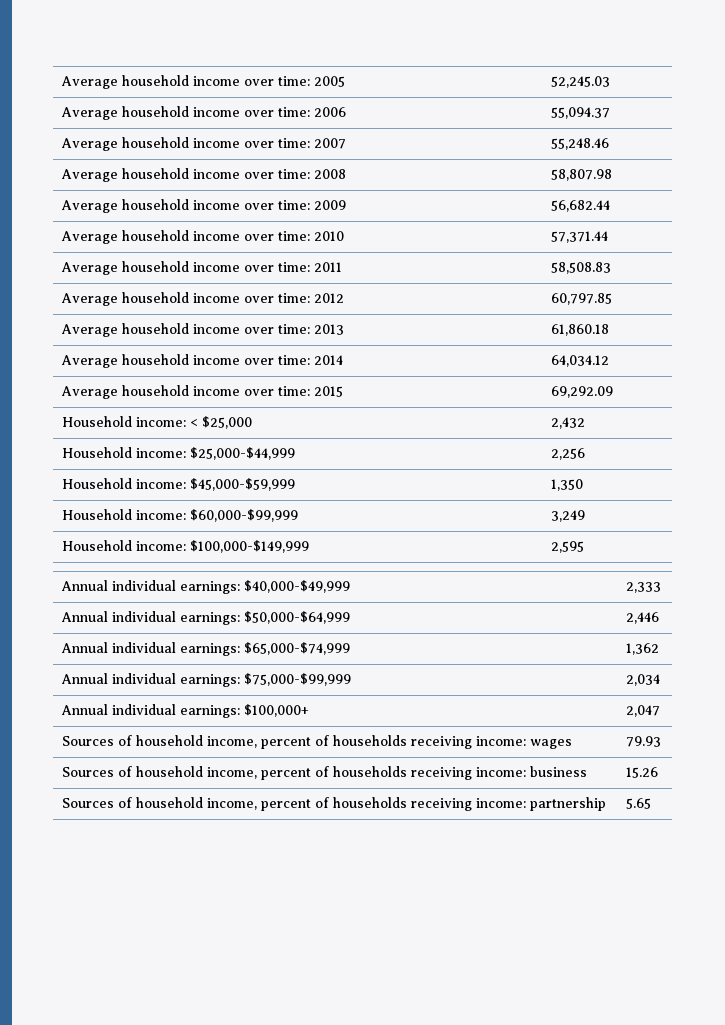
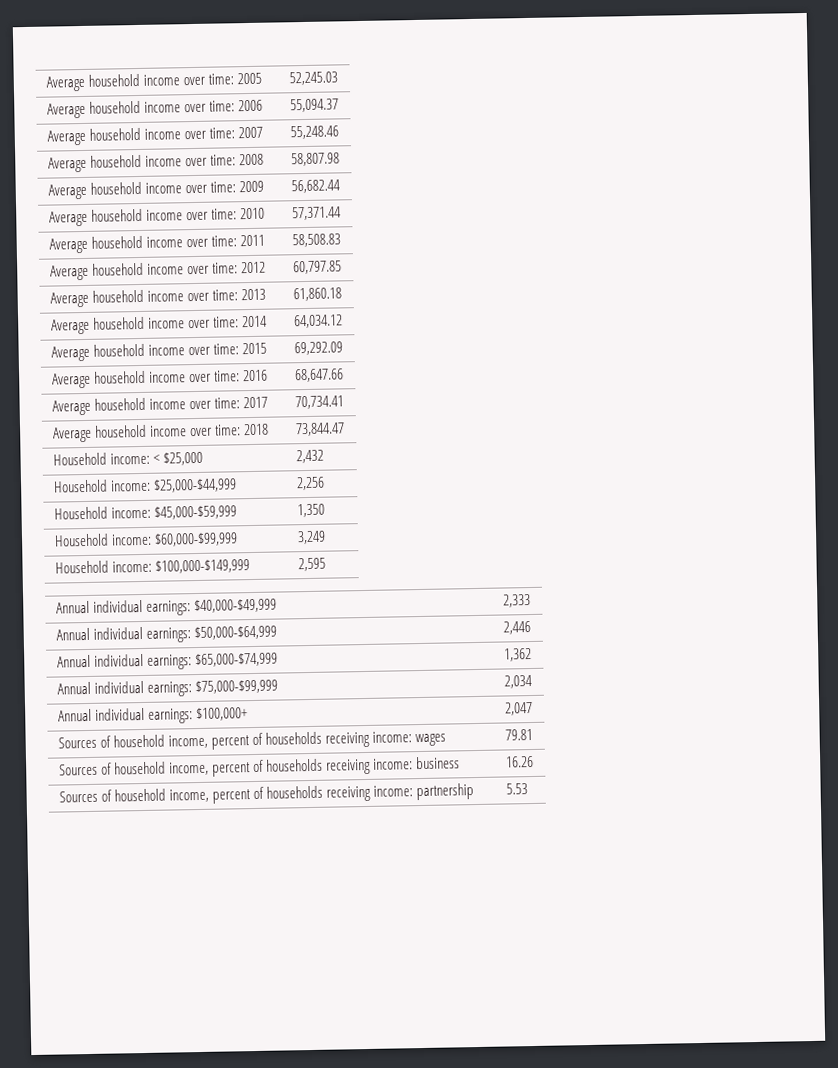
+ Average household income over time: 2016 | 68,647.66
+ Average household income over time: 2017 | 70,734.41
+ Average household income over time: 2018 | 73,844.47
- Sources of household income, percent of households receiving income: wages | 79.93
+ Sources of household income, percent of households receiving income: wages | 79.81
- Sources of household income, percent of households receiving income: business | 15.26
+ Sources of household income, percent of households receiving income: business | 16.26
- Sources of household income, percent of households receiving income: partnership | 5.65
+ Sources of household income, percent of households receiving income: partnership | 5.53

